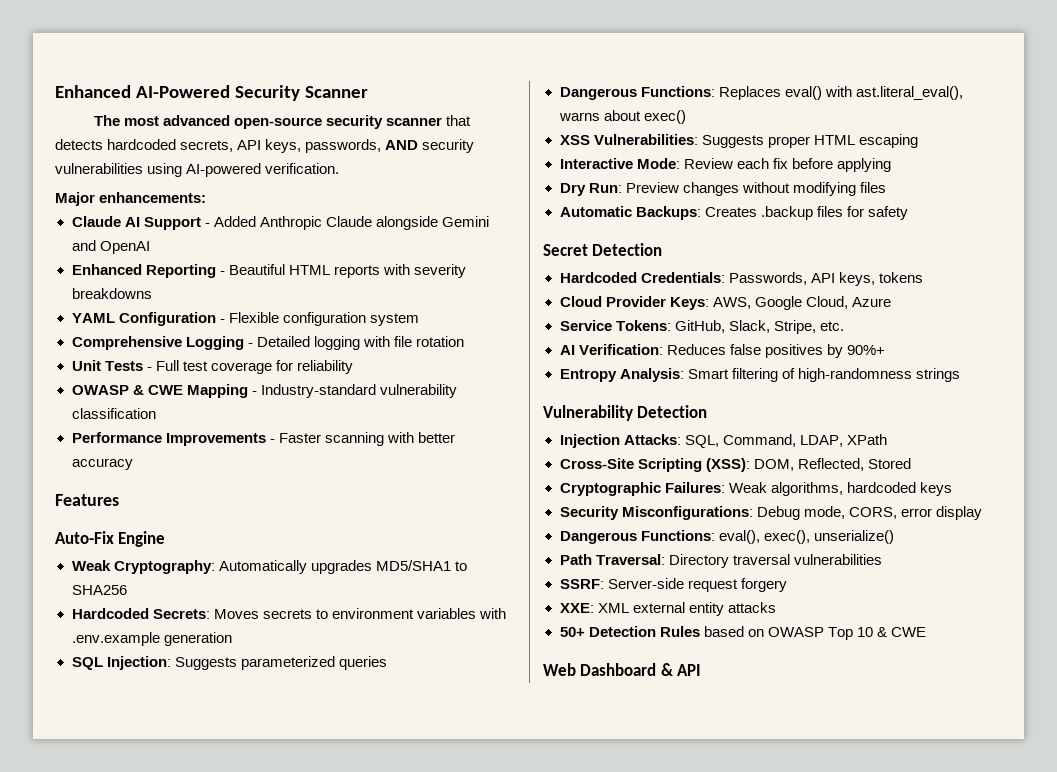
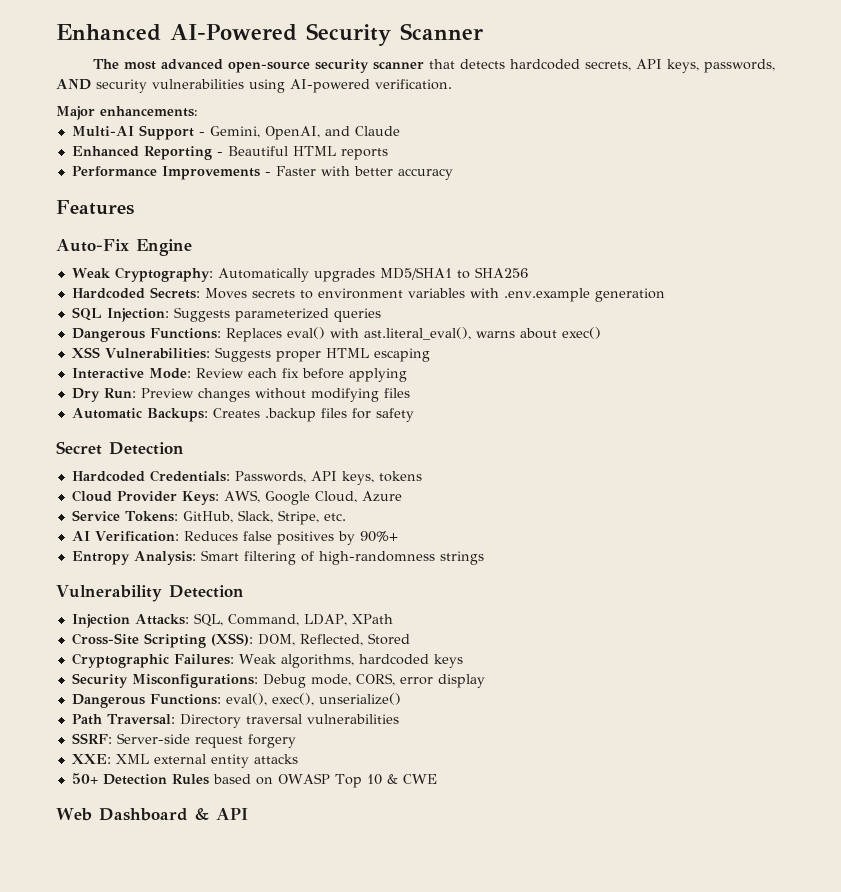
- Claude AI Support - Added Anthropic Claude alongside Gemini and OpenAI
+ Multi-AI Support - Gemini, OpenAI, and Claude
- Enhanced Reporting - Beautiful HTML reports with severity breakdowns
- YAML Configuration - Flexible configuration system
- Comprehensive Logging - Detailed logging with file rotation
- Unit Tests - Full test coverage for reliability
- OWASP & CWE Mapping - Industry-standard vulnerability classification
+ Enhanced Reporting - Beautiful HTML reports
- Performance Improvements - Faster scanning with better accuracy
+ Performance Improvements - Faster with better accuracy

